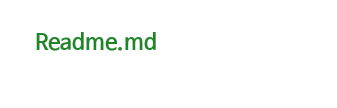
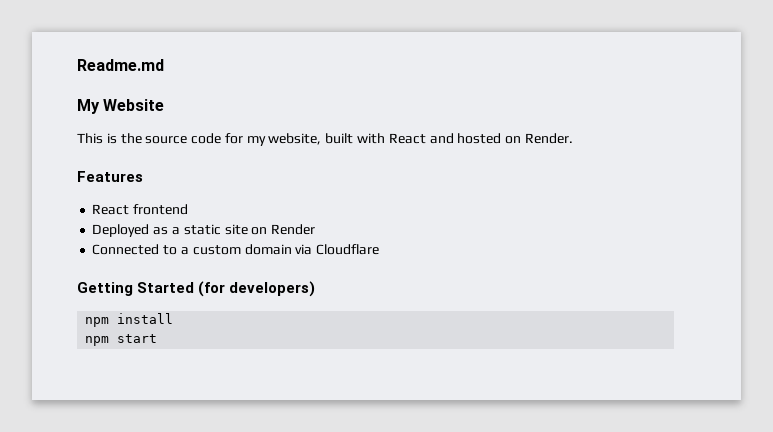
+ My Website
+ This is the source code for my website, built with React and hosted on Render.
+ Features
+ React frontend
+ Deployed as a static site on Render
+ Connected to a custom domain via Cloudflare
+ Getting Started (for developers)
+ npm install
+ npm start

